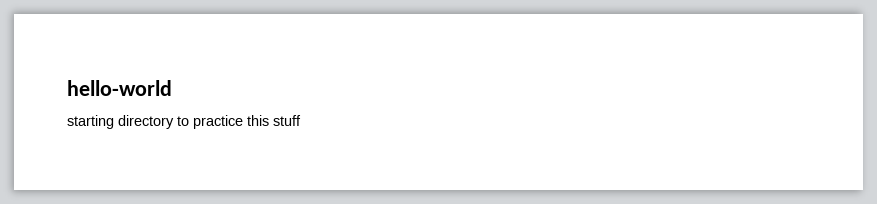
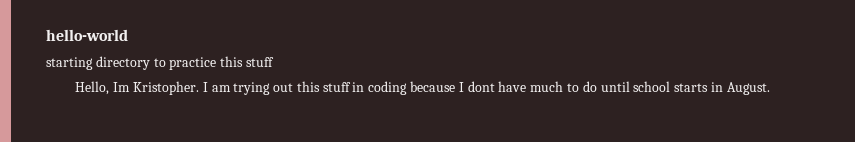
+ Hello, Im Kristopher. I am trying out this stuff in coding because I dont have much to do until school starts in August.

